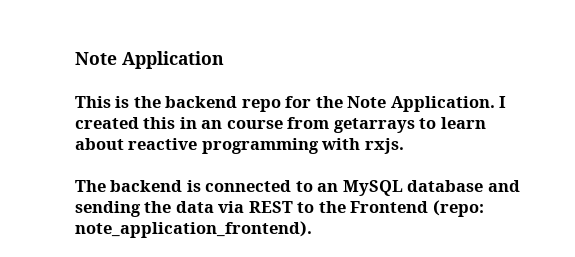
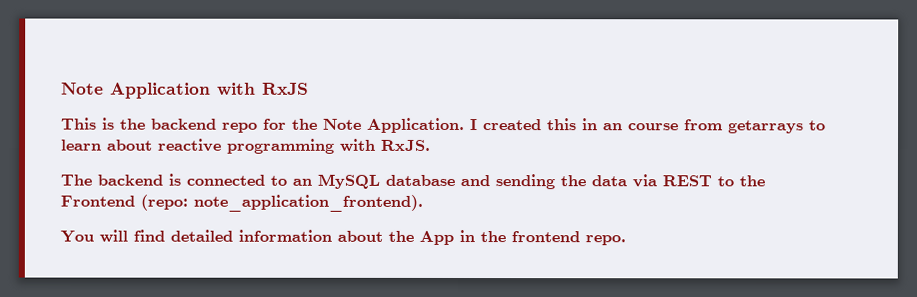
- Note Application
+ Note Application with RxJS
- I created this in an course from getarrays to learn about reactive programming with rxjs.
+ I created this in an course from getarrays to learn about reactive programming with RxJS.
+ You will find detailed information about the App in the frontend repo.

